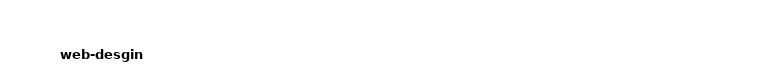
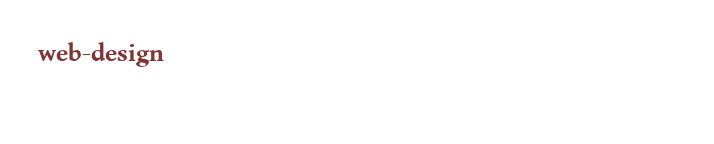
- web-desgin
+ web-design

